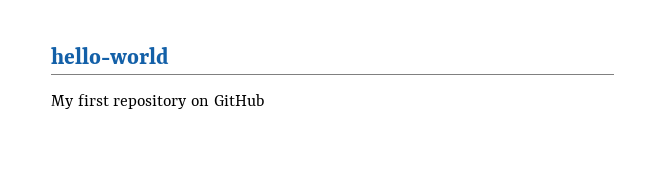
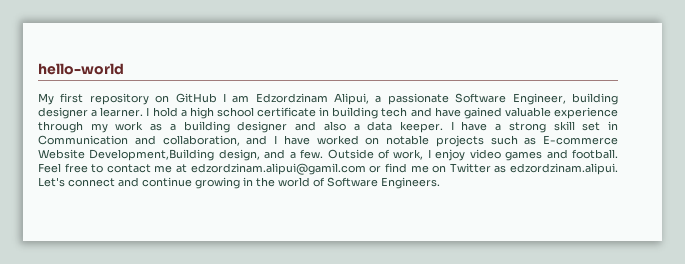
- My first repository on GitHub
+ My first repository on GitHub I am Edzordzinam Alipui, a passionate Software Engineer, building designer a learner. I hold a high school certificate in building tech and have gained valuable experience through my work as a building designer and also a data keeper. I have a strong skill set in Communication and collaboration, and I have worked on notable projects such as E-commerce Website Development,Building design, and a few. Outside of work, I enjoy video games and football. Feel free to contact me at edzordzinam.alipui@gamil.com or find me on Twitter as edzordzinam.alipui. Let's connect and continue growing in the world of Software Engineers.

